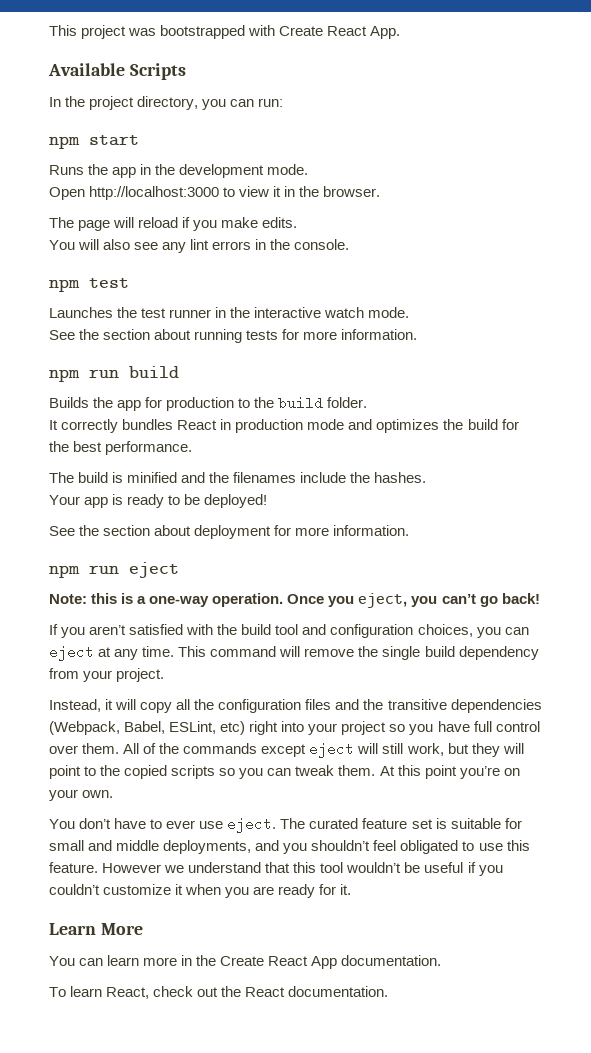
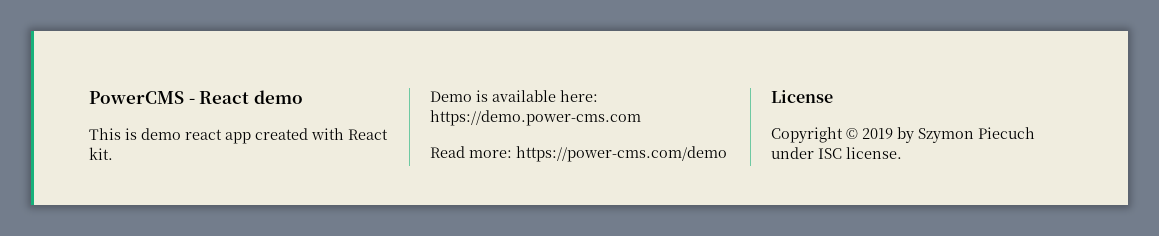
- This project was bootstrapped with Create React App.
- Available Scripts
- In the project directory, you can run:
- npm start
- Runs the app in the development mode.
- Open http://localhost:3000 to view it in the browser.
- The page will reload if you make edits.
- You will also see any lint errors in the console.
- npm test
- Launches the test runner in the interactive watch mode.
- See the section about running tests for more information.
- npm run build
- Builds the app for production to the build folder.
- It correctly bundles React in production mode and optimizes the build for the best performance.
- The build is minified and the filenames include the hashes.
- Your app is ready to be deployed!
- See the section about deployment for more information.
- npm run eject
- Note: this is a one-way operation. Once you eject, you can’t go back!
- If you aren’t satisfied with the build tool and configuration choices, you can eject at any time. This command will remove the single build dependency from your project.
- Instead, it will copy all the configuration files and the transitive dependencies (Webpack, Babel, ESLint, etc) right into your project so you have full control over them. All of the commands except eject will still work, but they will point to the copied scripts so you can tweak them. At this point you’re on your own.
- You don’t have to ever use eject. The curated feature set is suitable for small and middle deployments, and you shouldn’t feel obligated to use this feature. However we understand that this tool wouldn’t be useful if you couldn’t customize it when you are ready for it.
- Learn More
- You can learn more in the Create React App documentation.
- To learn React, check out the React documentation.
+ PowerCMS - React demo
+ This is demo react app created with React kit.
+ Demo is available here: https://demo.power-cms.com
+ Read more: https://power-cms.com/demo
+ License
+ Copyright © 2019 by Szymon Piecuch under ISC license.

